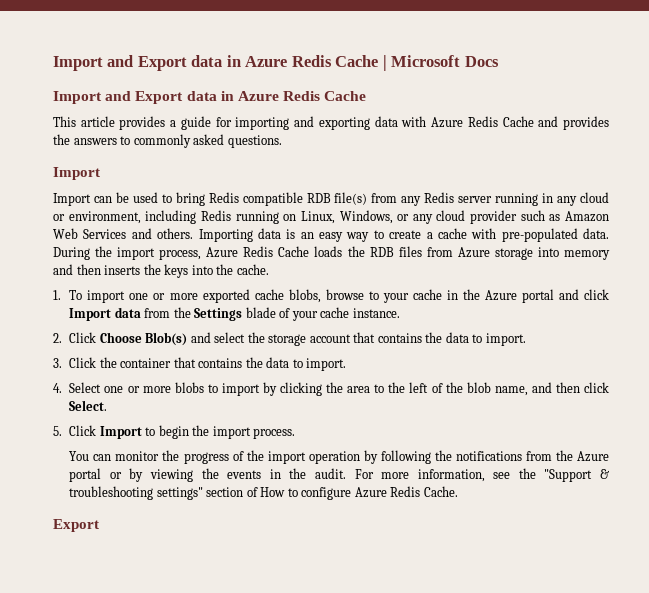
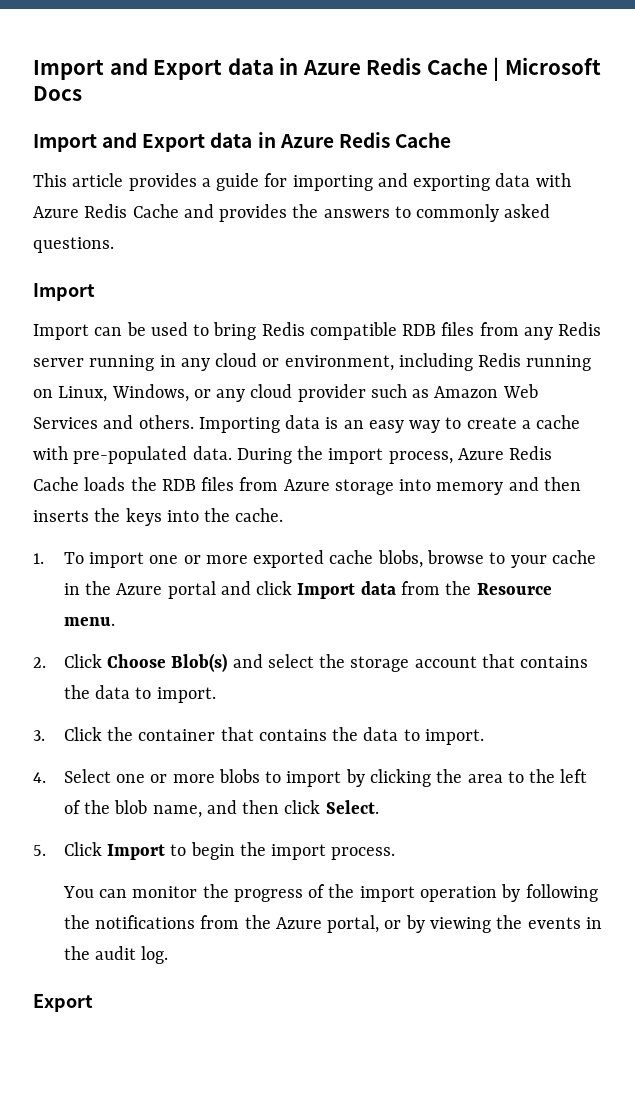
- Import can be used to bring Redis compatible RDB file(s) from any Redis server running in any cloud or environment, including Redis running on Linux, Windows, or any cloud provider such as Amazon Web Services and others.
+ Import can be used to bring Redis compatible RDB files from any Redis server running in any cloud or environment, including Redis running on Linux, Windows, or any cloud provider such as Amazon Web Services and others.
- 1. To import one or more exported cache blobs, browse to your cache in the Azure portal and click Import data from the Settings blade of your cache instance.
+ 1. To import one or more exported cache blobs, browse to your cache in the Azure portal and click Import data from the Resource menu.
- You can monitor the progress of the import operation by following the notifications from the Azure portal or by viewing the events in the audit. For more information, see the "Support & troubleshooting settings" section of How to configure Azure Redis Cache.
+ You can monitor the progress of the import operation by following the notifications from the Azure portal, or by viewing the events in the audit log.

